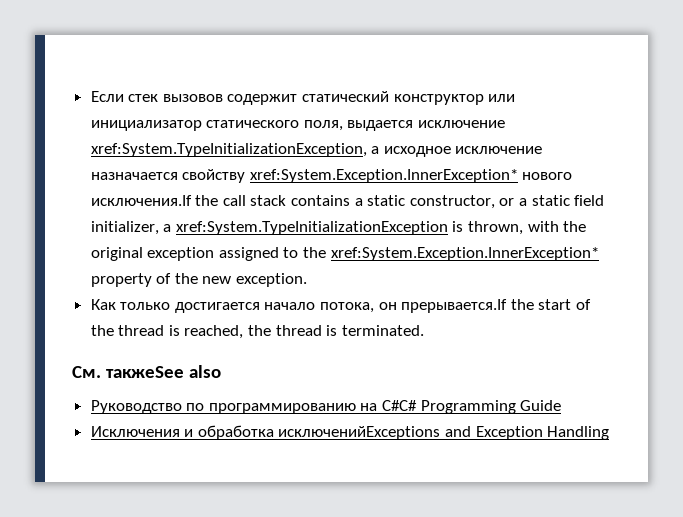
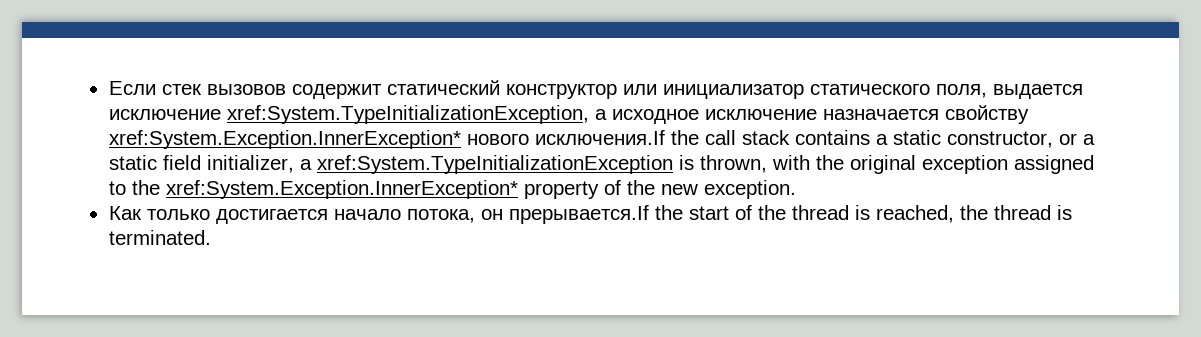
- См. такжеSee also
- Руководство по программированию на C#C# Programming Guide
- Исключения и обработка исключенийExceptions and Exception Handling

